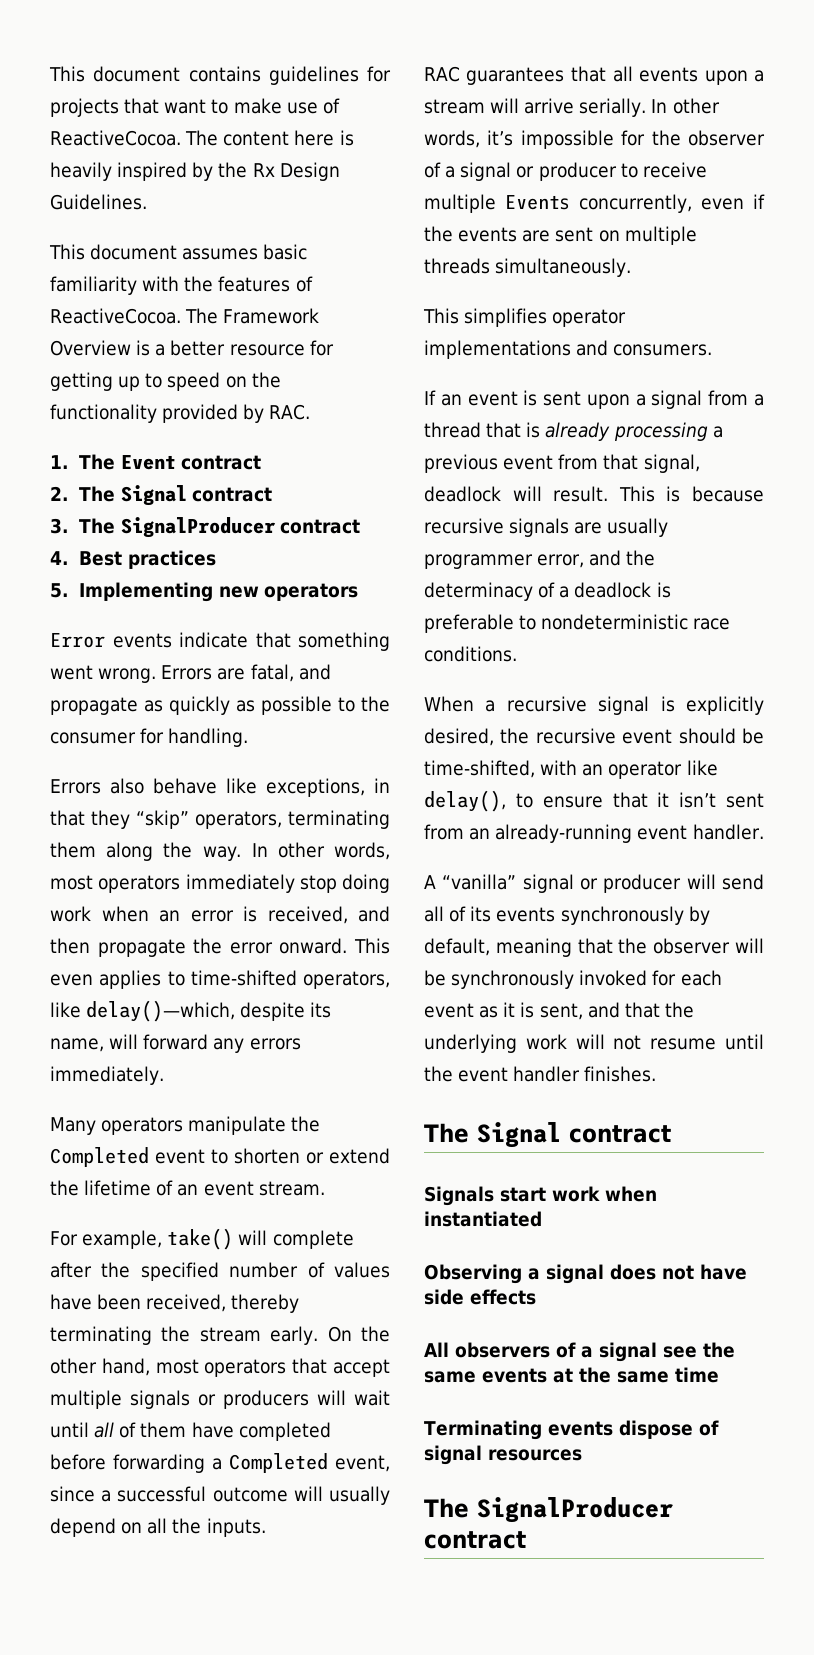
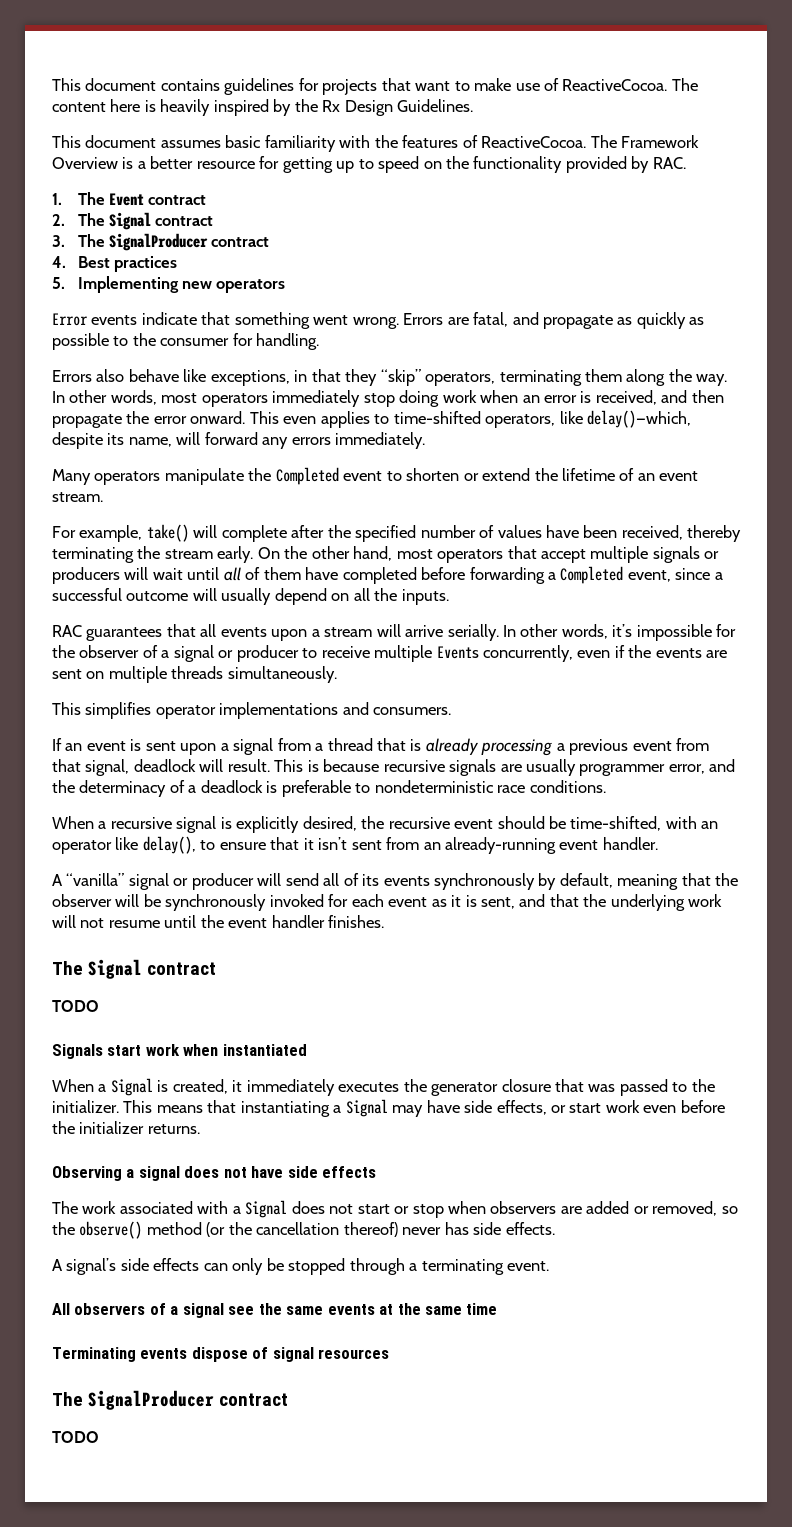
  A “vanilla” signal or producer will send all of its events synchronously by default, meaning that the observer will be synchronously invoked for each event as it is sent, and that the underlying work will not resume until the event handler finishes.
  The Signal contract
+ TODO
+ When a Signal is created, it immediately executes the generator closure that was passed to the initializer. This means that instantiating a Signal may have side effects, or start work even before the initializer returns.
+ The work associated with a Signal does not start or stop when observers are added or removed, so the observe() method (or the cancellation thereof) never has side effects.
+ A signal’s side effects can only be stopped through a terminating event.
  Terminating events dispose of signal resources
  The SignalProducer contract
+ TODO

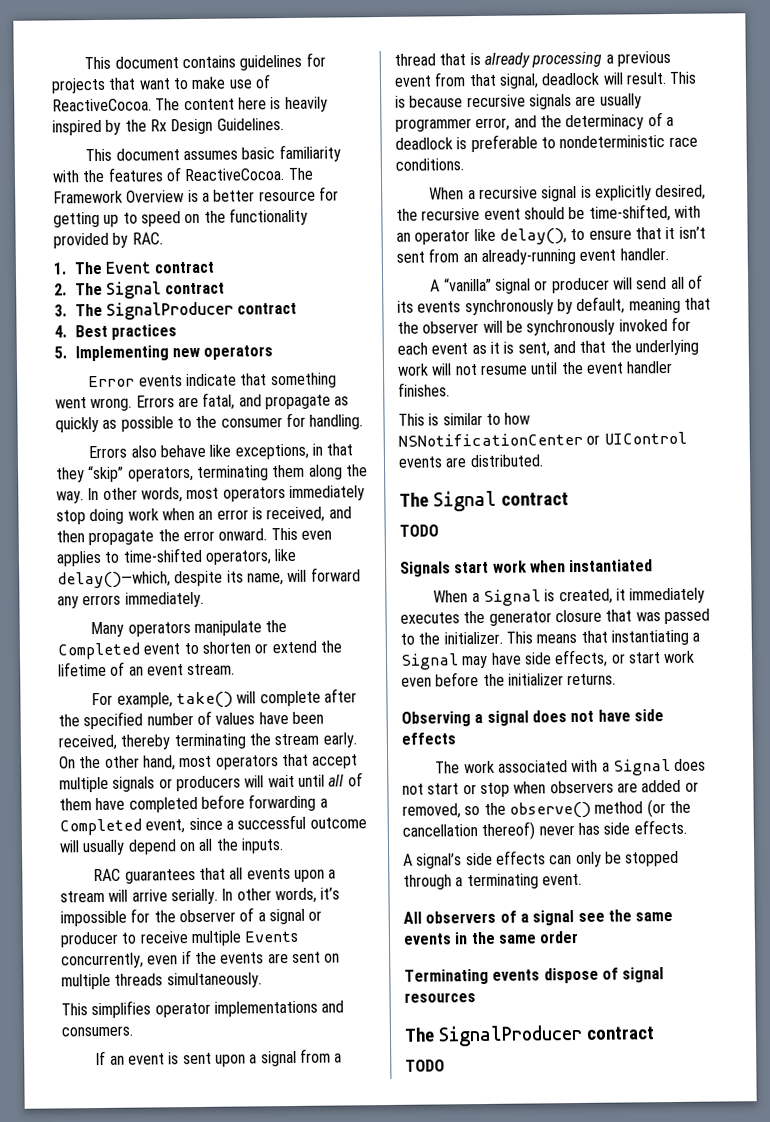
+ This is similar to how NSNotificationCenter or UIControl events are distributed.
- All observers of a signal see the same events at the same time
+ All observers of a signal see the same events in the same order

